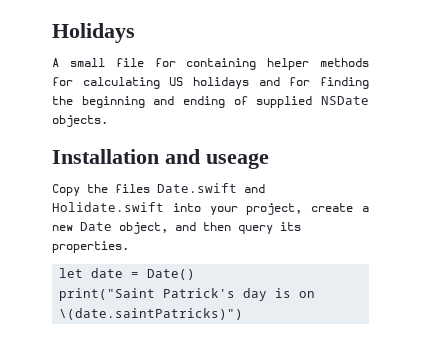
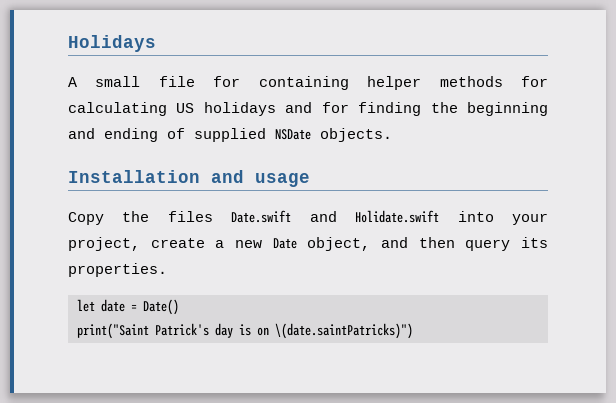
- Installation and useage
+ Installation and usage

